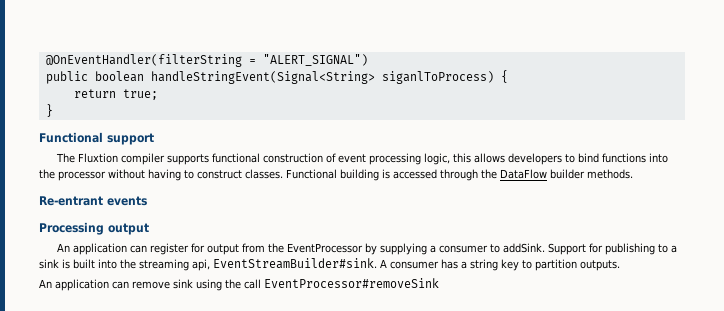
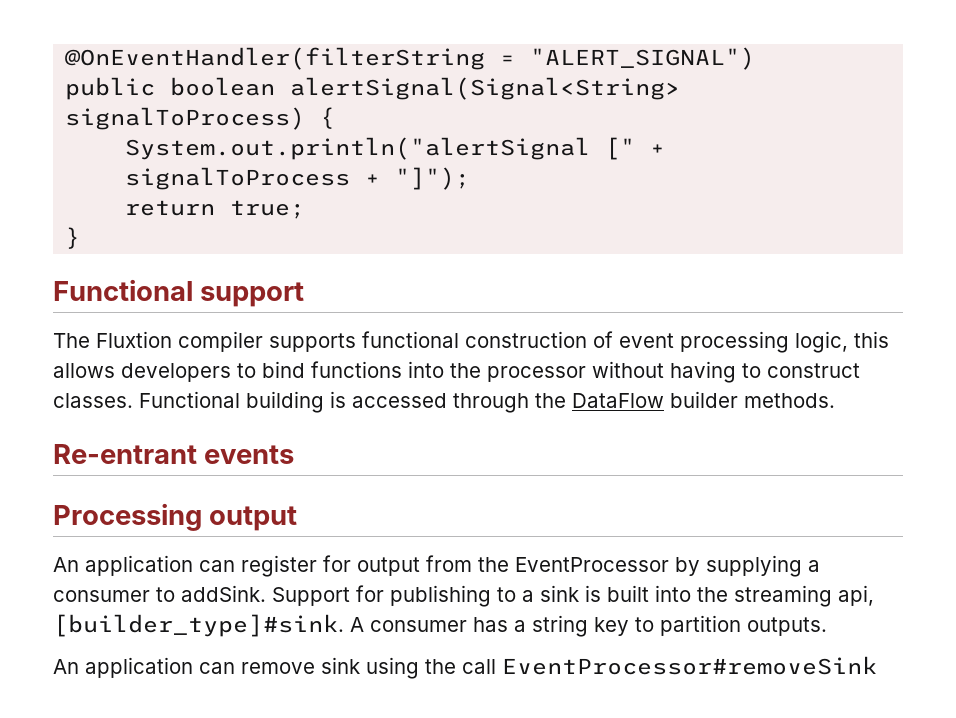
- public boolean handleStringEvent(Signal<String> siganlToProcess) {
+ public boolean alertSignal(Signal<String> signalToProcess) {
+ System.out.println("alertSignal [" + signalToProcess + "]");
- Support for publishing to a sink is built into the streaming api, EventStreamBuilder#sink.
+ Support for publishing to a sink is built into the streaming api, [builder_type]#sink.

